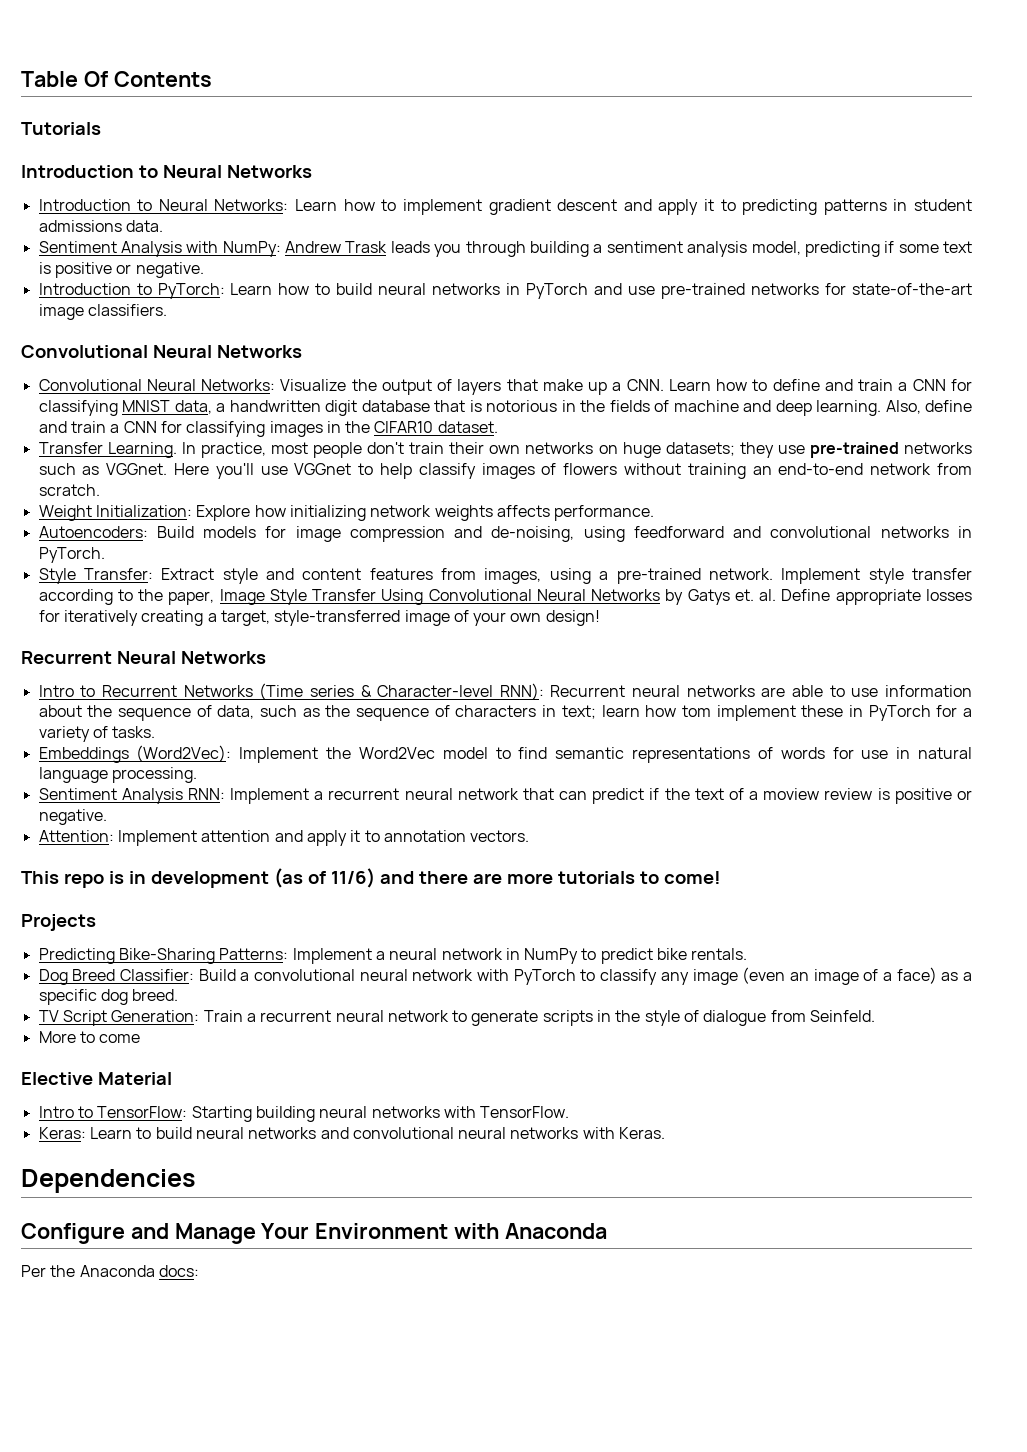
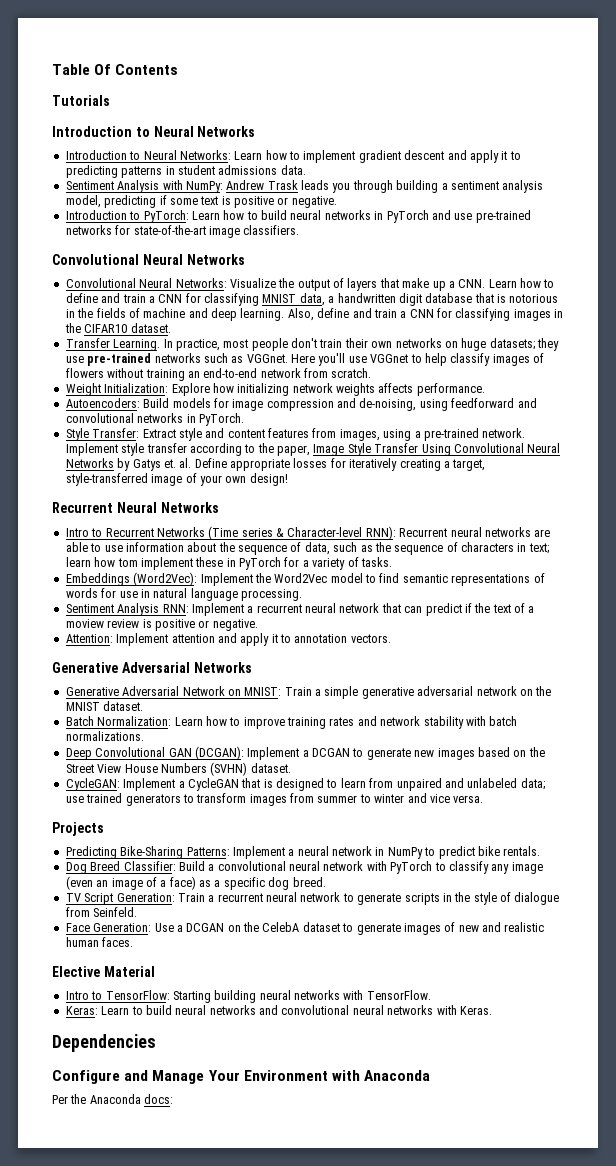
- This repo is in development (as of 11/6) and there are more tutorials to come!
+ Generative Adversarial Networks
+ Generative Adversarial Network on MNIST: Train a simple generative adversarial network on the MNIST dataset.
+ Batch Normalization: Learn how to improve training rates and network stability with batch normalizations.
+ Deep Convolutional GAN (DCGAN): Implement a DCGAN to generate new images based on the Street View House Numbers (SVHN) dataset.
+ CycleGAN: Implement a CycleGAN that is designed to learn from unpaired and unlabeled data; use trained generators to transform images from summer to winter and vice versa.
- More to come
+ Face Generation: Use a DCGAN on the CelebA dataset to generate images of new and realistic human faces.

